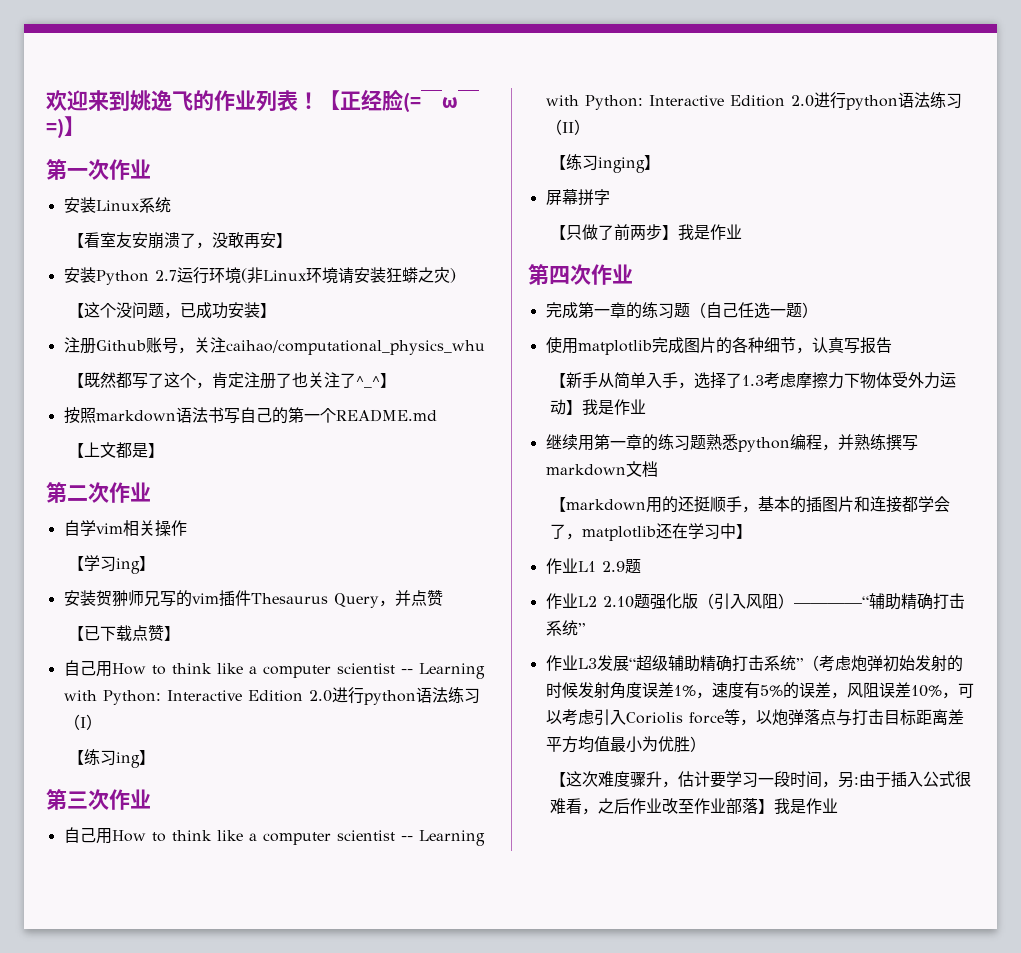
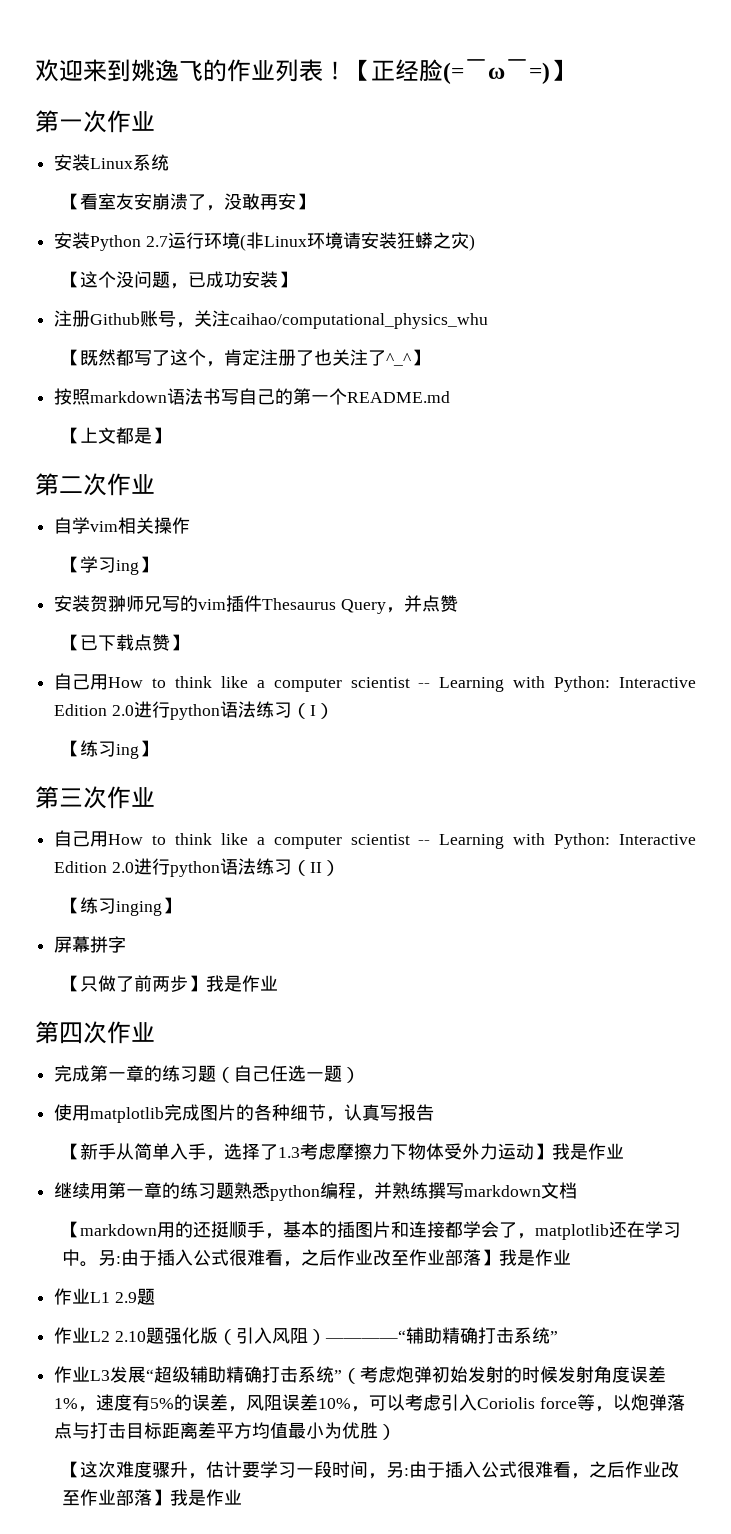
- 【markdown用的还挺顺手，基本的插图片和连接都学会了，matplotlib还在学习中】
+ 【markdown用的还挺顺手，基本的插图片和连接都学会了，matplotlib还在学习中。另:由于插入公式很难看，之后作业改至作业部落】我是作业

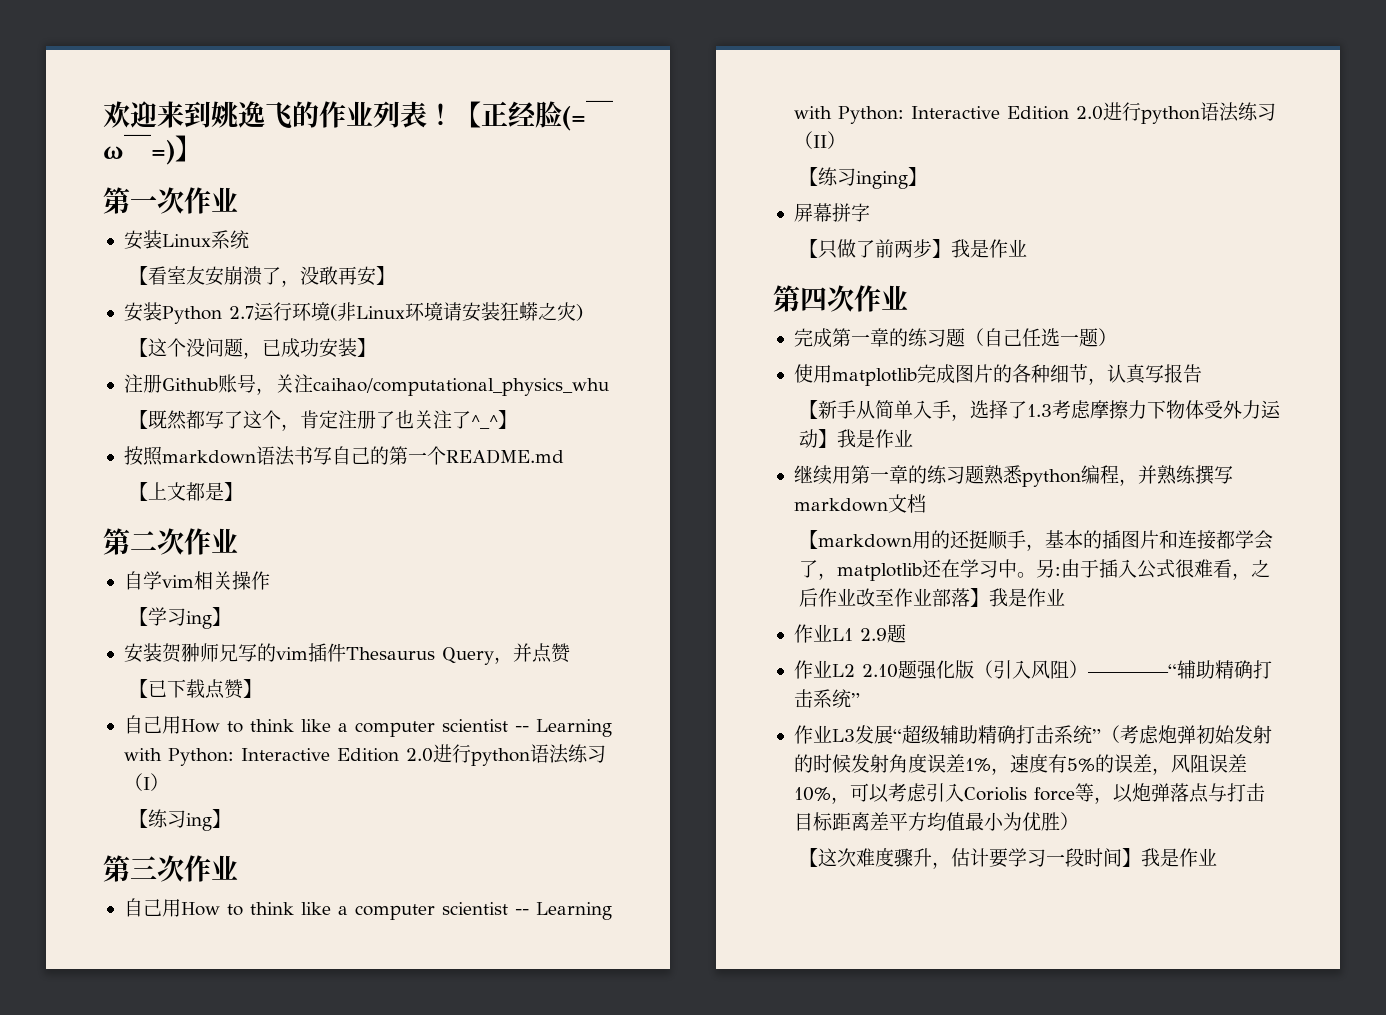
- 【这次难度骤升，估计要学习一段时间，另:由于插入公式很难看，之后作业改至作业部落】我是作业
+ 【这次难度骤升，估计要学习一段时间】我是作业

